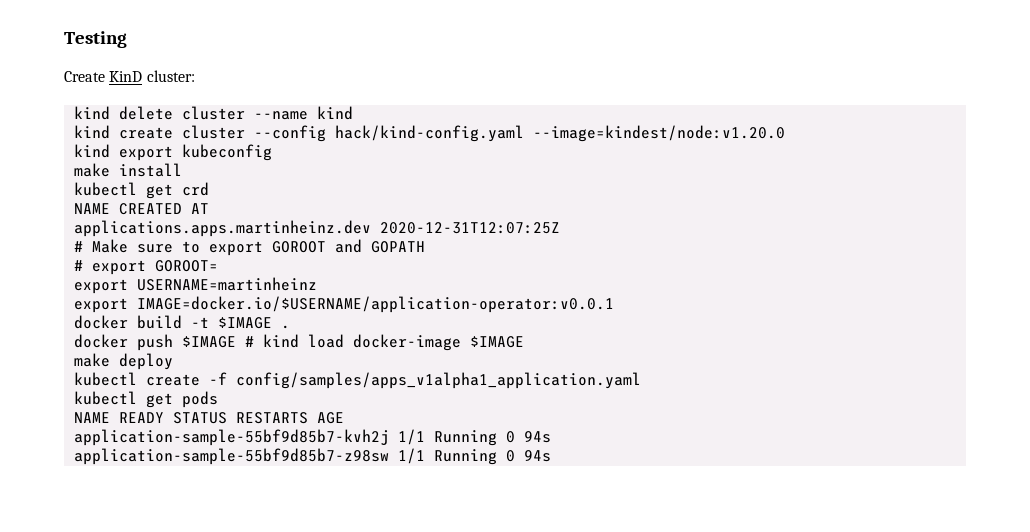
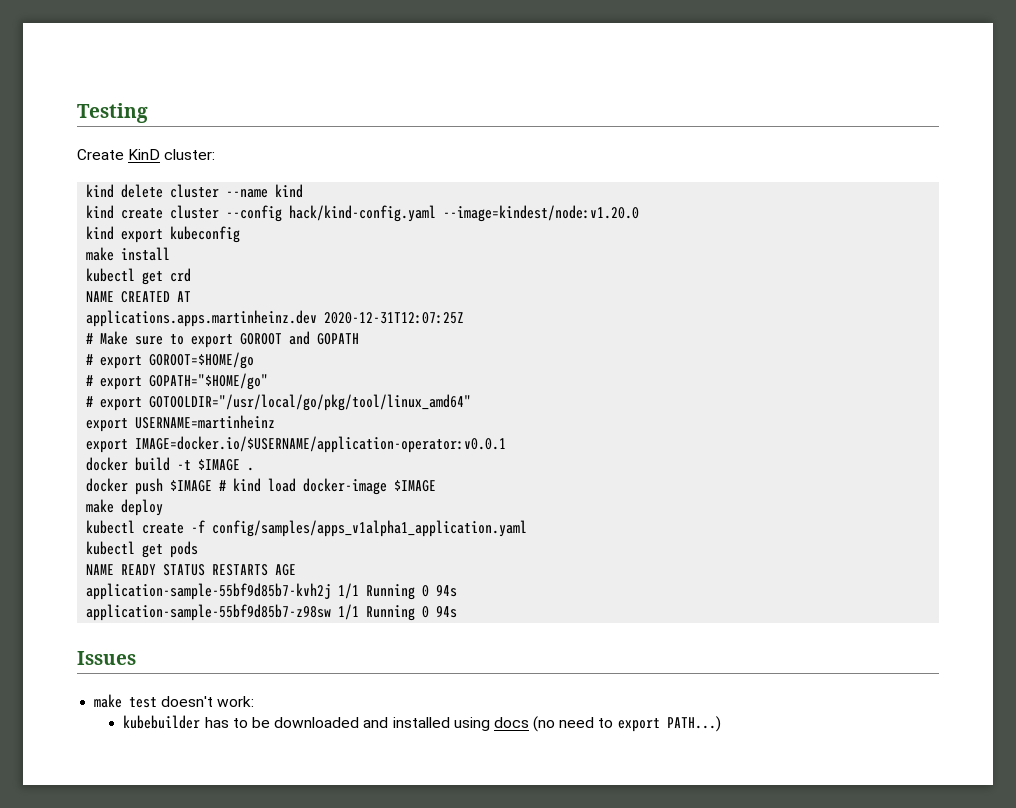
- # export GOROOT=
+ # export GOROOT=$HOME/go
+ # export GOPATH="$HOME/go"
+ # export GOTOOLDIR="/usr/local/go/pkg/tool/linux_amd64"
+ Issues
+ make test doesn't work:
+ kubebuilder has to be downloaded and installed using docs (no need to export PATH...)

